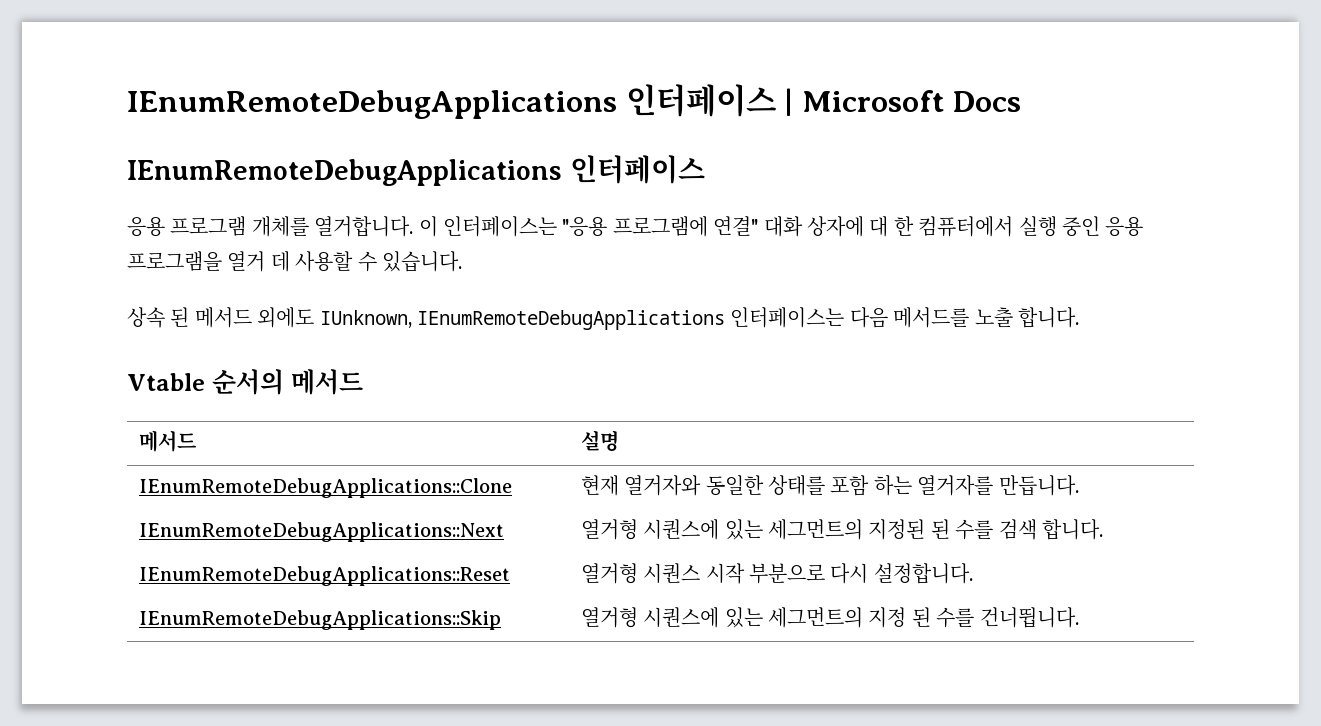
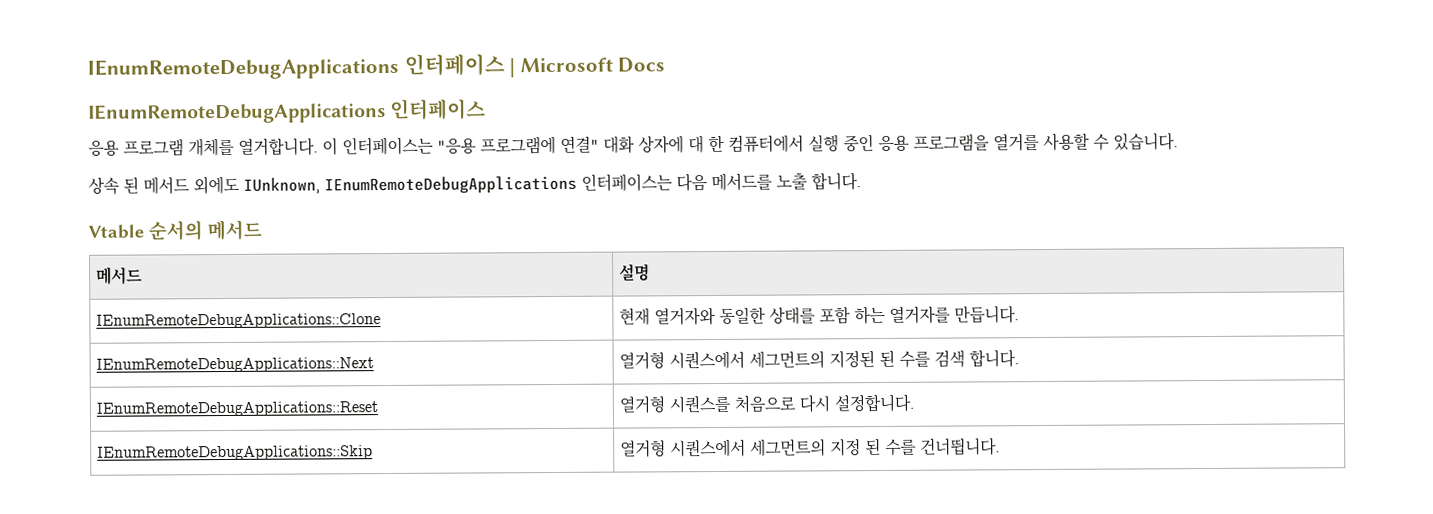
- 이 인터페이스는 "응용 프로그램에 연결" 대화 상자에 대 한 컴퓨터에서 실행 중인 응용 프로그램을 열거 데 사용할 수 있습니다.
+ 이 인터페이스는 "응용 프로그램에 연결" 대화 상자에 대 한 컴퓨터에서 실행 중인 응용 프로그램을 열거를 사용할 수 있습니다.
- IEnumRemoteDebugApplications::Next | 열거형 시퀀스에 있는 세그먼트의 지정된 된 수를 검색 합니다.
+ IEnumRemoteDebugApplications::Next | 열거형 시퀀스에서 세그먼트의 지정된 된 수를 검색 합니다.
- IEnumRemoteDebugApplications::Reset | 열거형 시퀀스 시작 부분으로 다시 설정합니다.
+ IEnumRemoteDebugApplications::Reset | 열거형 시퀀스를 처음으로 다시 설정합니다.
- IEnumRemoteDebugApplications::Skip | 열거형 시퀀스에 있는 세그먼트의 지정 된 수를 건너뜁니다.
+ IEnumRemoteDebugApplications::Skip | 열거형 시퀀스에서 세그먼트의 지정 된 수를 건너뜁니다.

